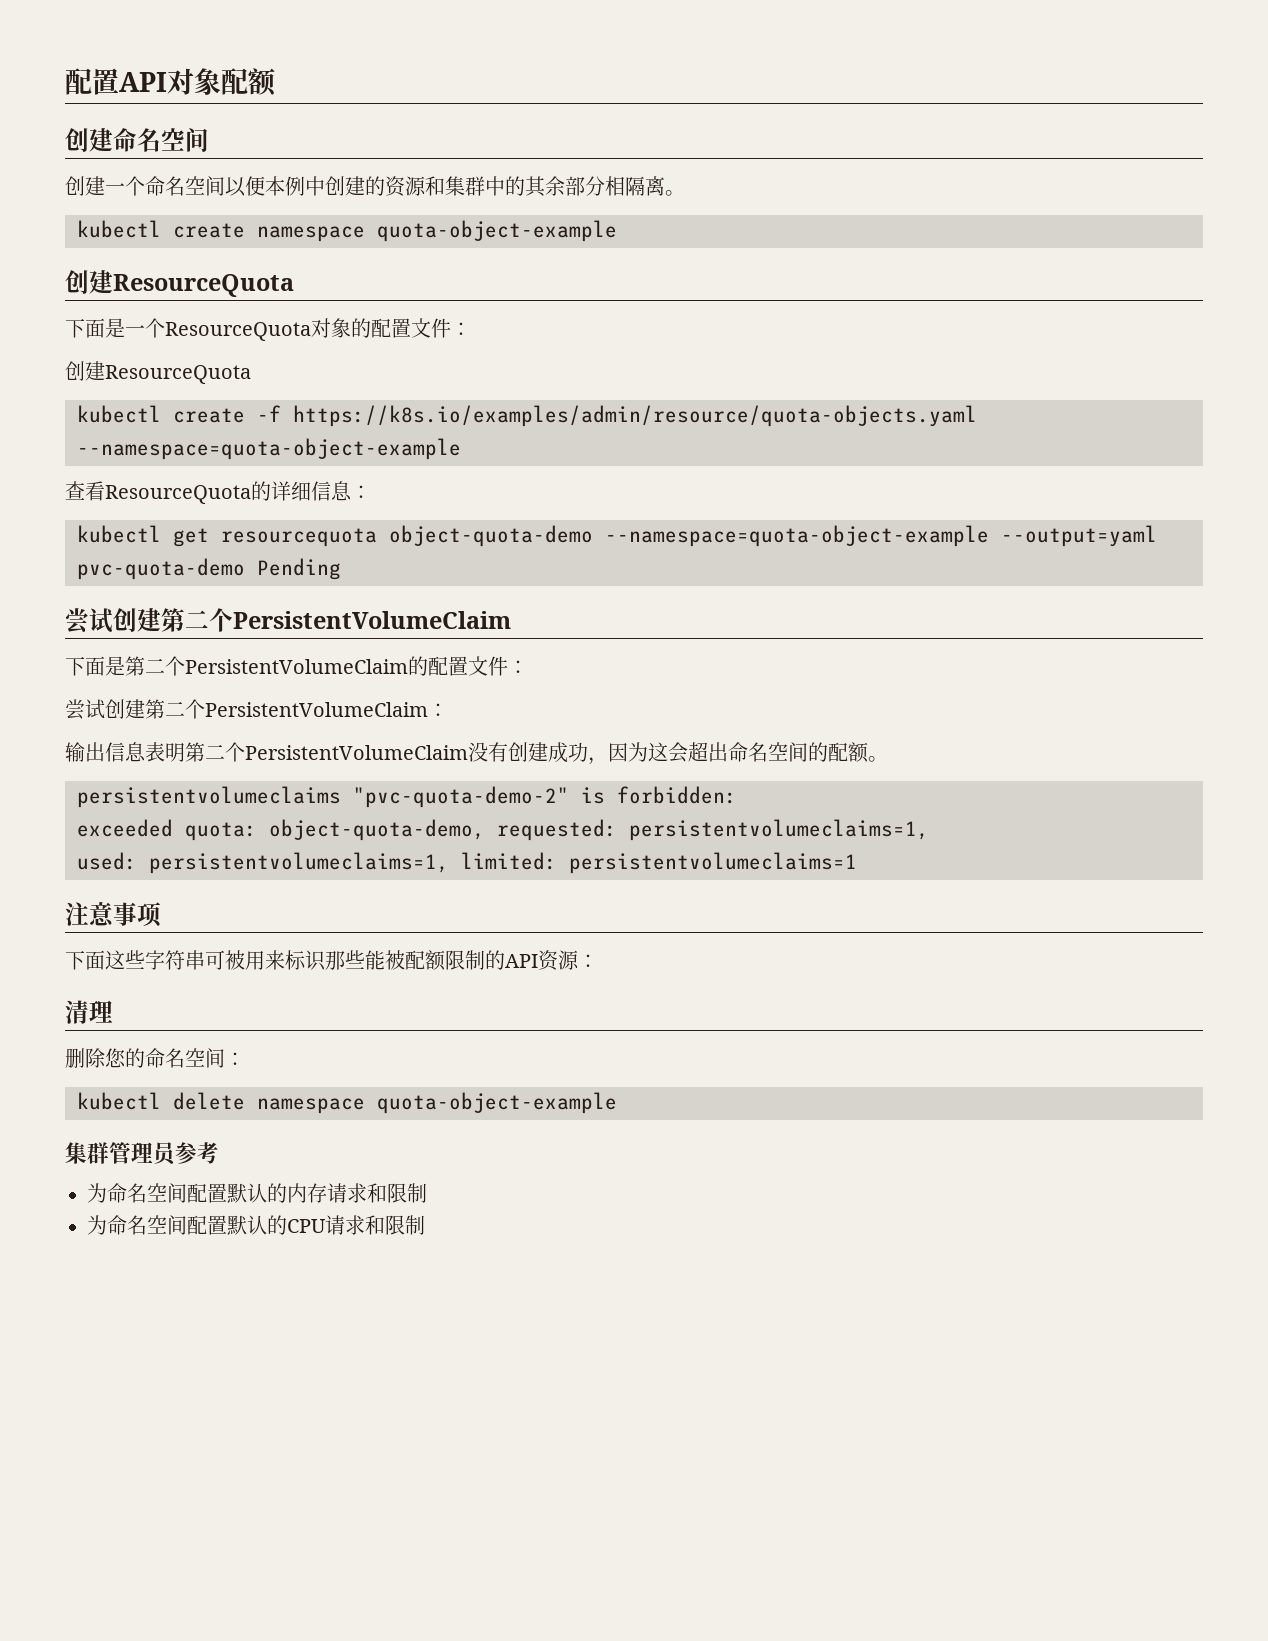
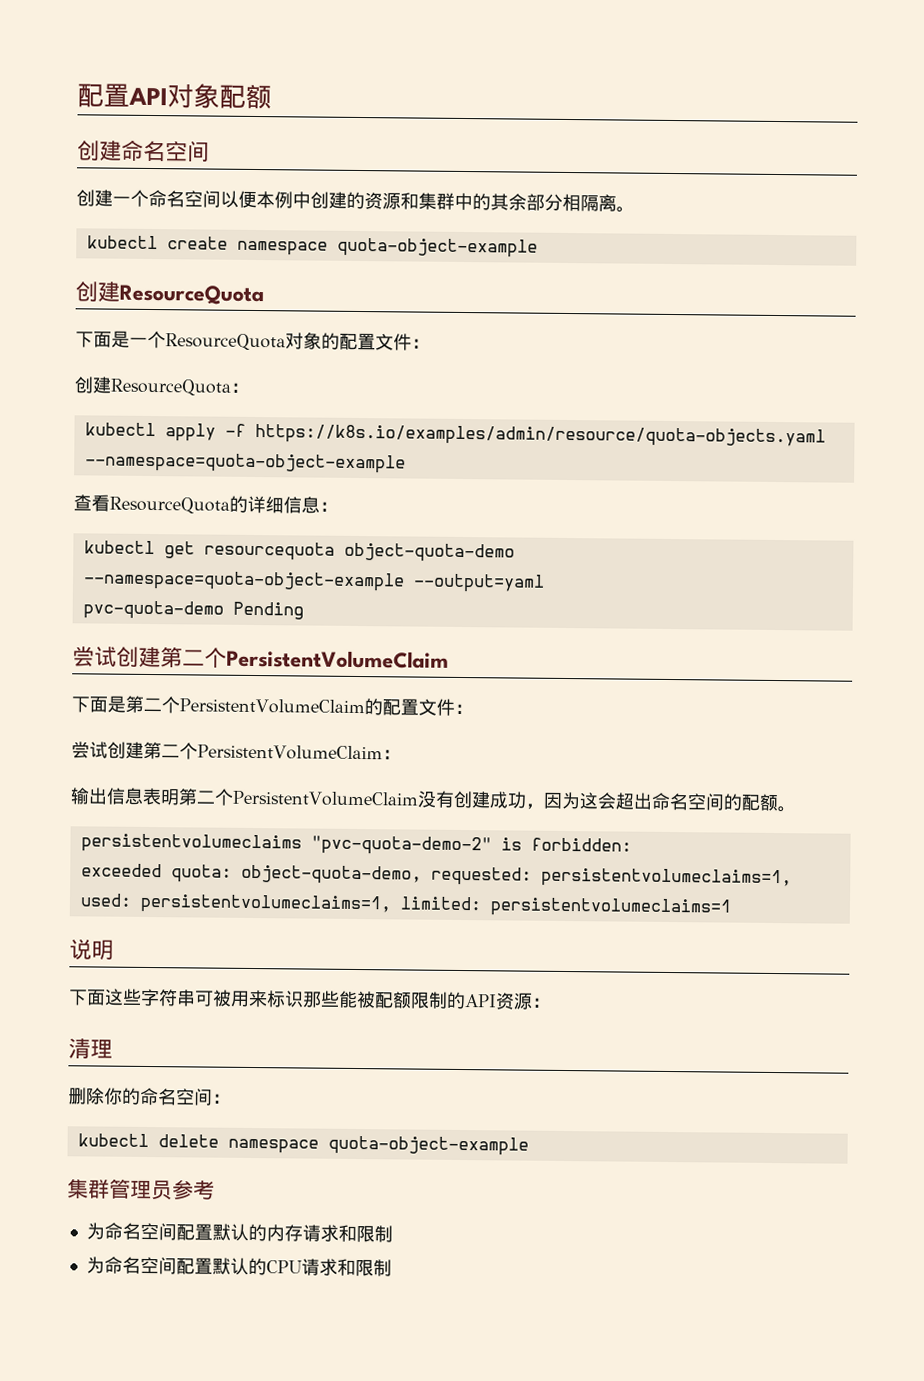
  下面是一个ResourceQuota对象的配置文件：
- 创建ResourceQuota
- kubectl create -f https://k8s.io/examples/admin/resource/quota-objects.yaml --namespace=quota-object-example
+ 创建ResourceQuota：
+ kubectl apply -f https://k8s.io/examples/admin/resource/quota-objects.yaml --namespace=quota-object-example
- 注意事项
+ 说明
- 删除您的命名空间：
+ 删除你的命名空间：

